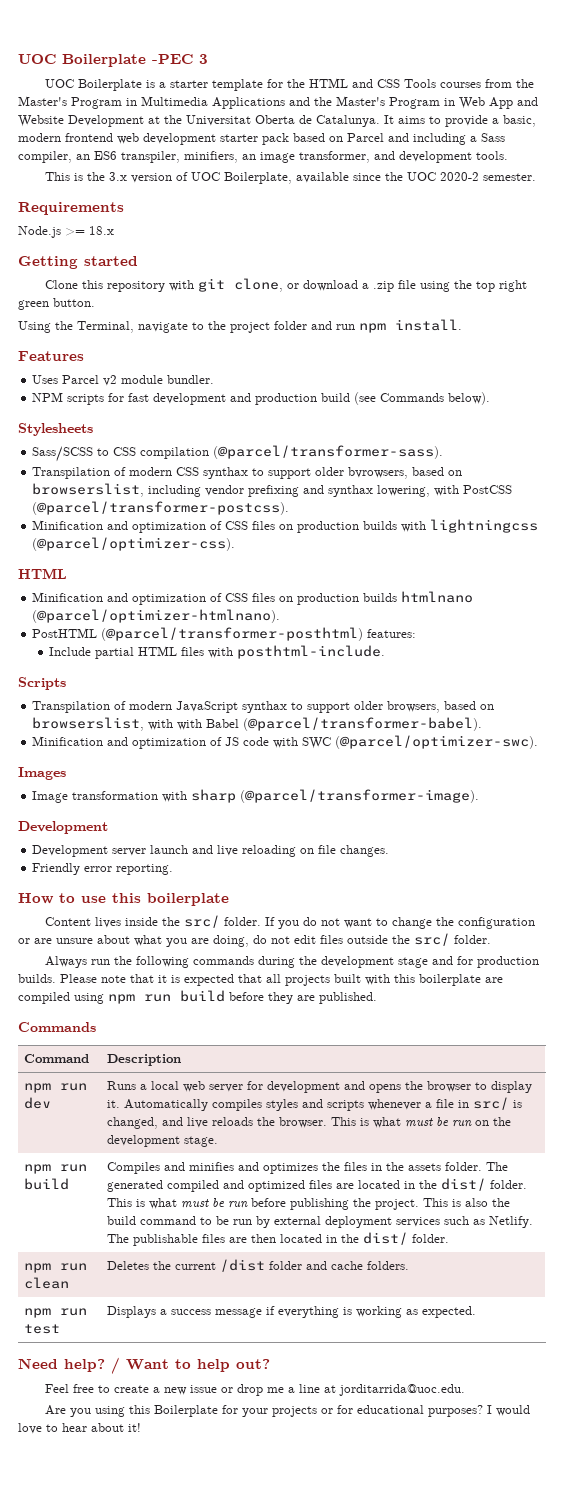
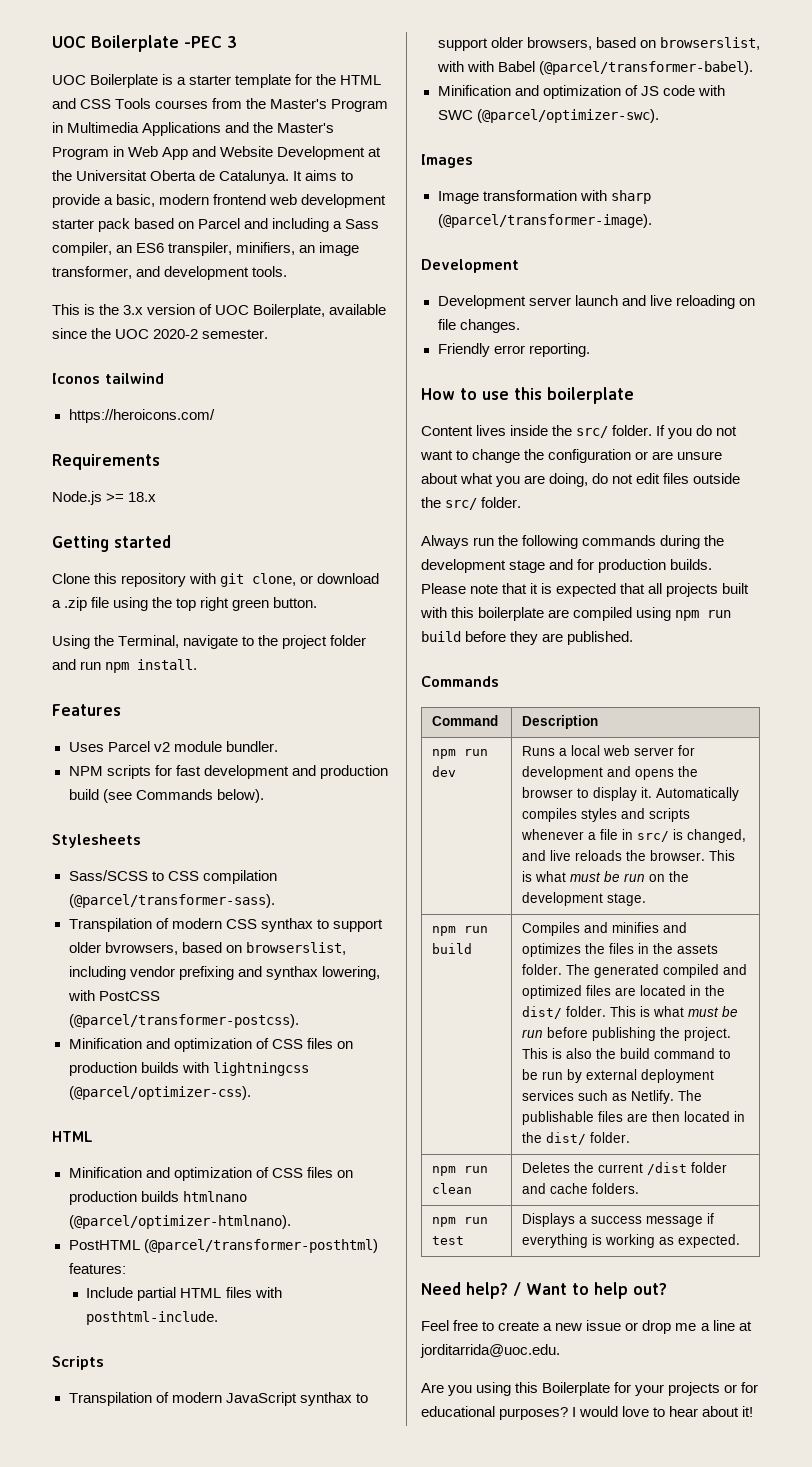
+ Iconos tailwind
+ https://heroicons.com/

